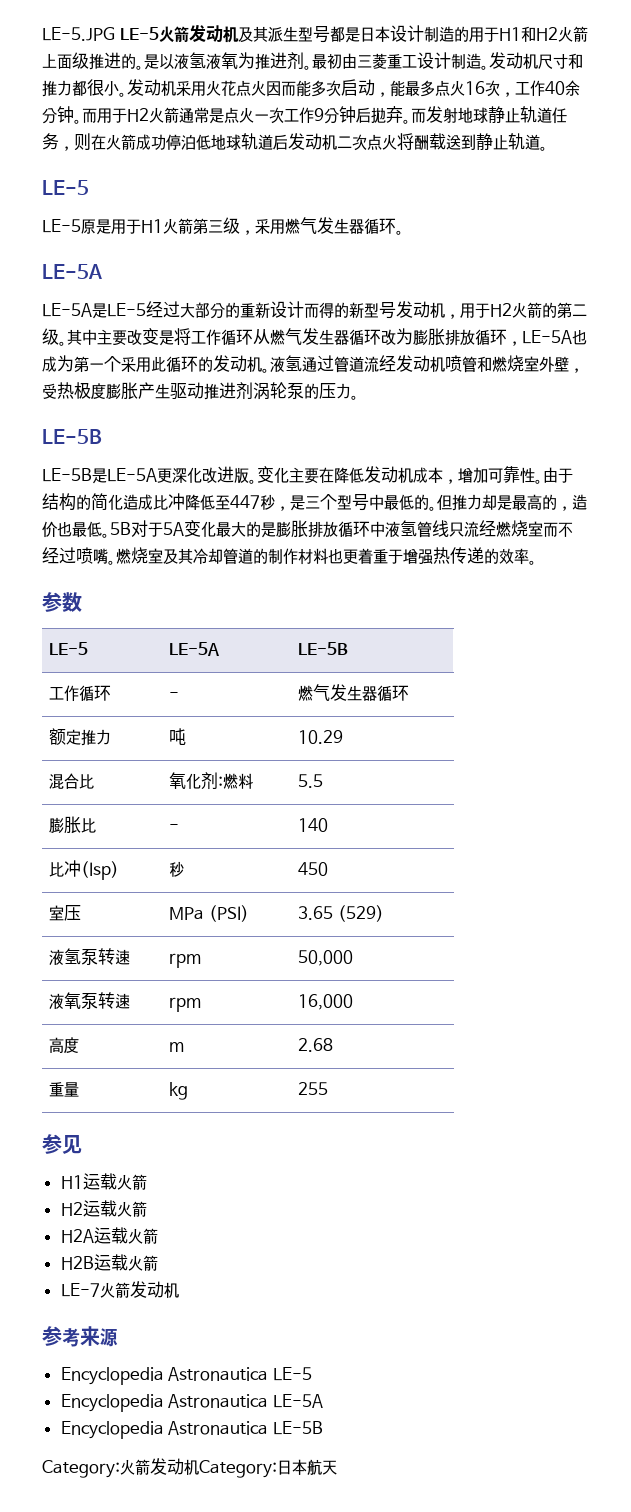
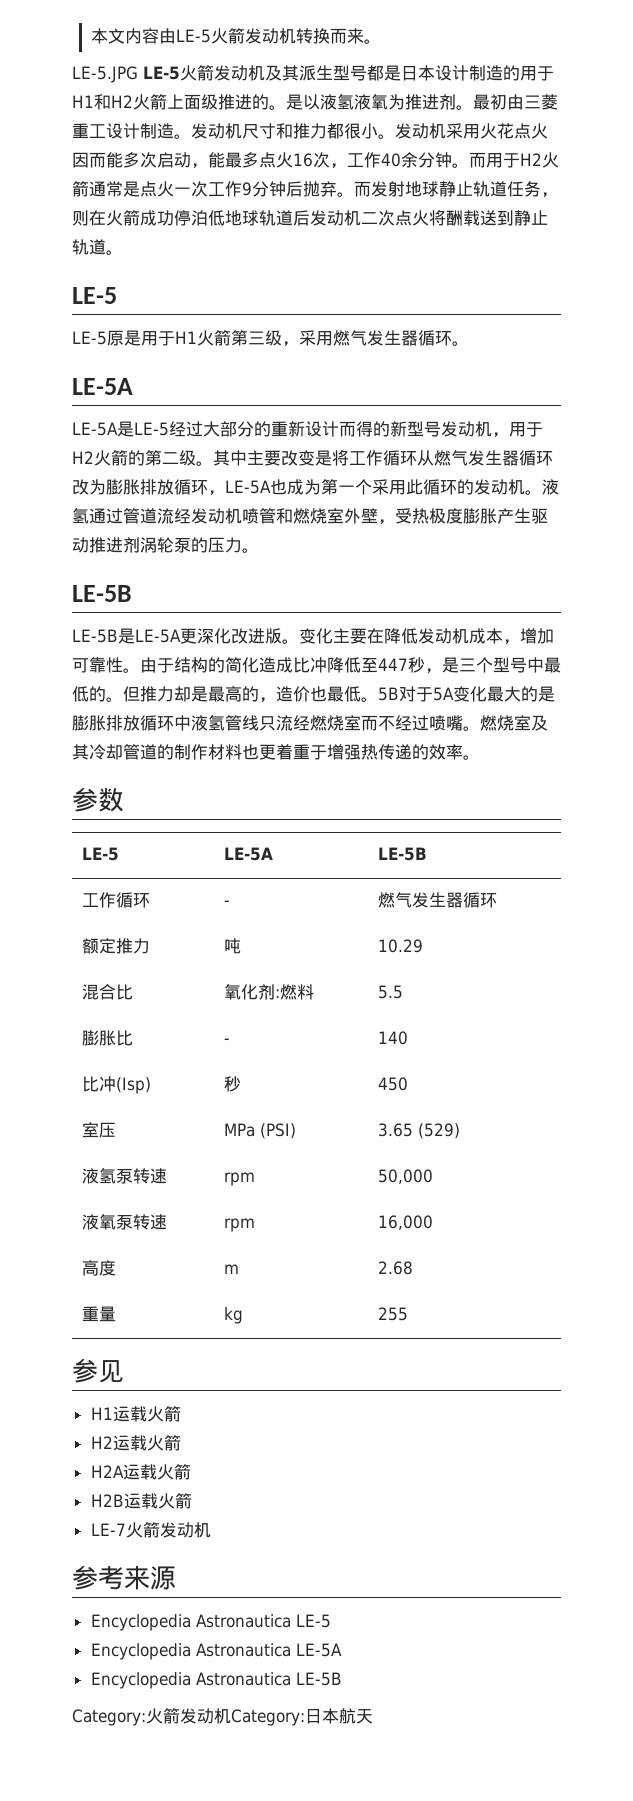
+ 本文内容由LE-5火箭发动机转换而来。

